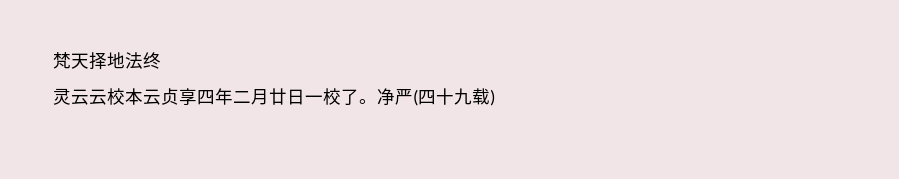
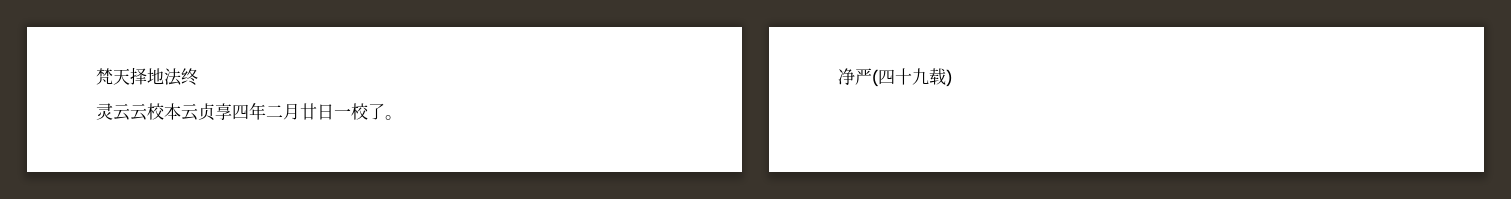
- 灵云云校本云贞享四年二月廿日一校了。净严(四十九载)
+ 灵云云校本云贞享四年二月廿日一校了。
+ 净严(四十九载)

